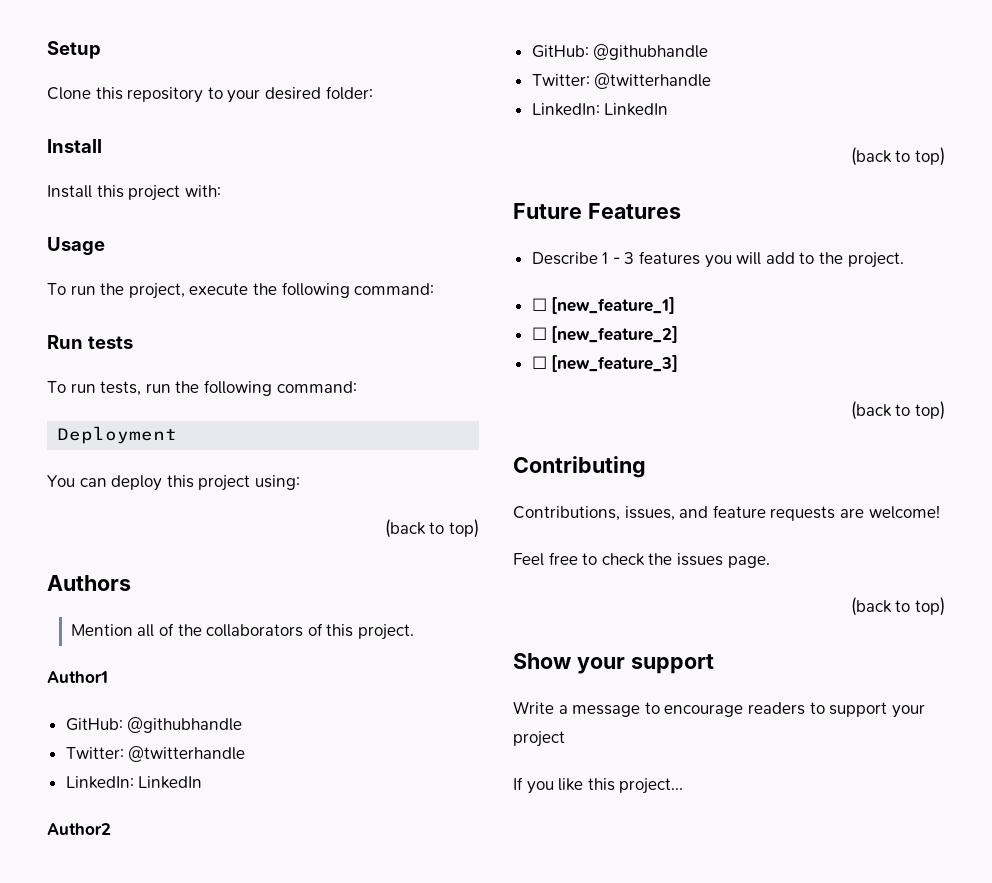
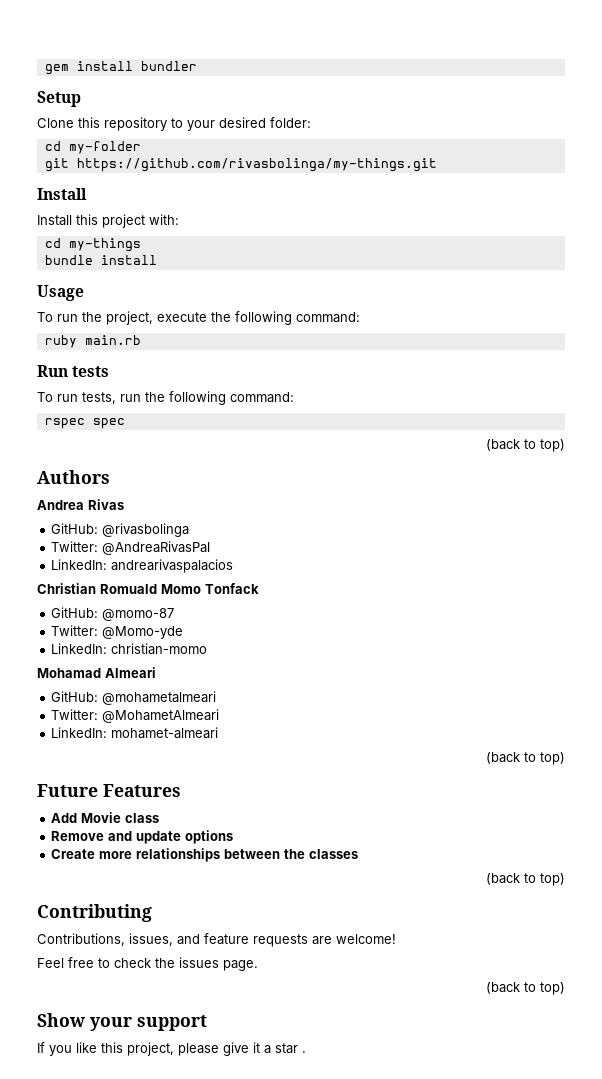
+ gem install bundler
+ cd my-folder
+ git https://github.com/rivasbolinga/my-things.git
+ cd my-things
+ bundle install
+ ruby main.rb
- Deployment
- You can deploy this project using:
+ rspec spec
  (back to top)
  Authors
- Mention all of the collaborators of this project.
- Author1
- GitHub: @githubhandle
- Twitter: @twitterhandle
- LinkedIn: LinkedIn
- Author2
- GitHub: @githubhandle
- Twitter: @twitterhandle
- LinkedIn: LinkedIn
+ Andrea Rivas
+ GitHub: @rivasbolinga
+ Twitter: @AndreaRivasPal
+ LinkedIn: andrearivaspalacios
+ Christian Romuald Momo Tonfack
+ GitHub: @momo-87
+ Twitter: @Momo-yde
+ LinkedIn: christian-momo
+ Mohamad Almeari
+ GitHub: @mohametalmeari
+ Twitter: @MohametAlmeari
+ LinkedIn: mohamet-almeari
- Describe 1 - 3 features you will add to the project.
- ☐ [new_feature_1]
- ☐ [new_feature_2]
- ☐ [new_feature_3]
+ Add Movie class
+ Remove and update options
+ Create more relationships between the classes
- Write a message to encourage readers to support your project
- If you like this project...
+ If you like this project, please give it a star .

